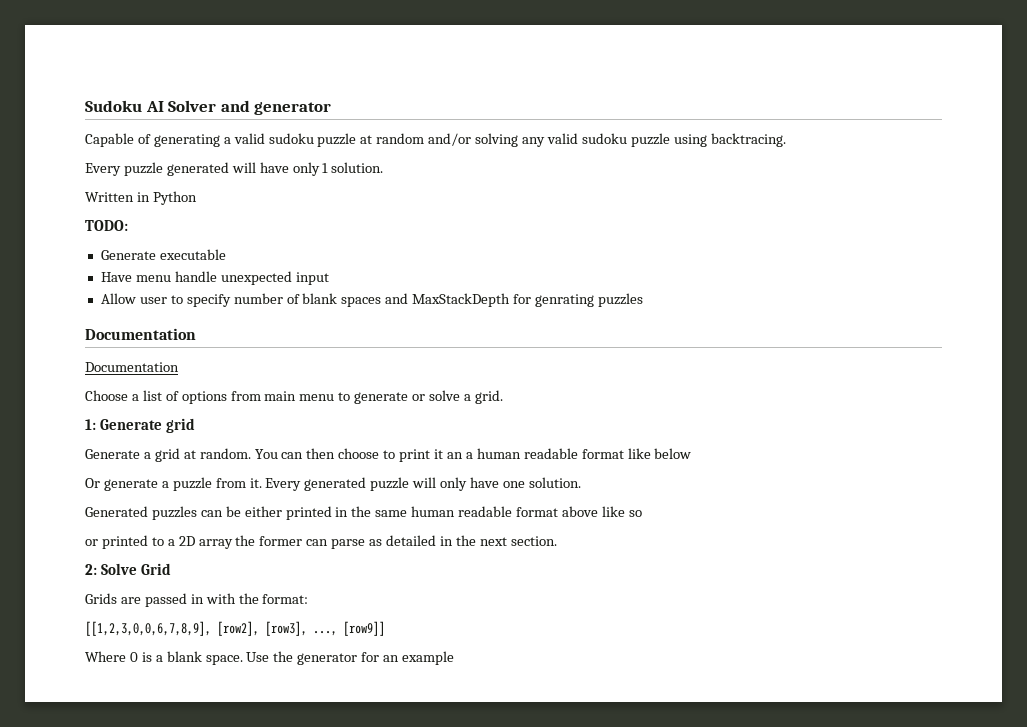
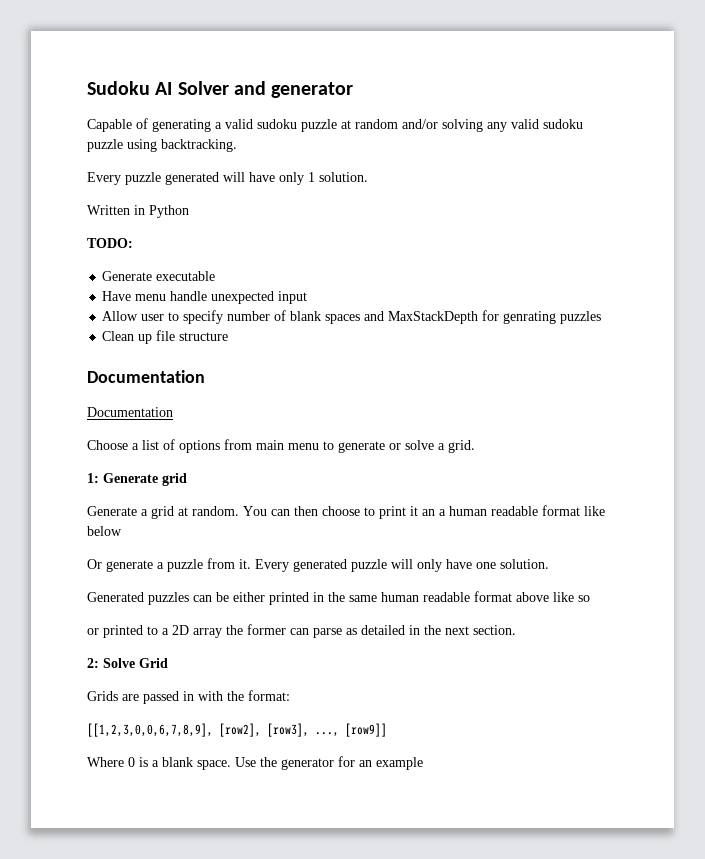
- Capable of generating a valid sudoku puzzle at random and/or solving any valid sudoku puzzle using backtracing.
+ Capable of generating a valid sudoku puzzle at random and/or solving any valid sudoku puzzle using backtracking.
+ Clean up file structure

